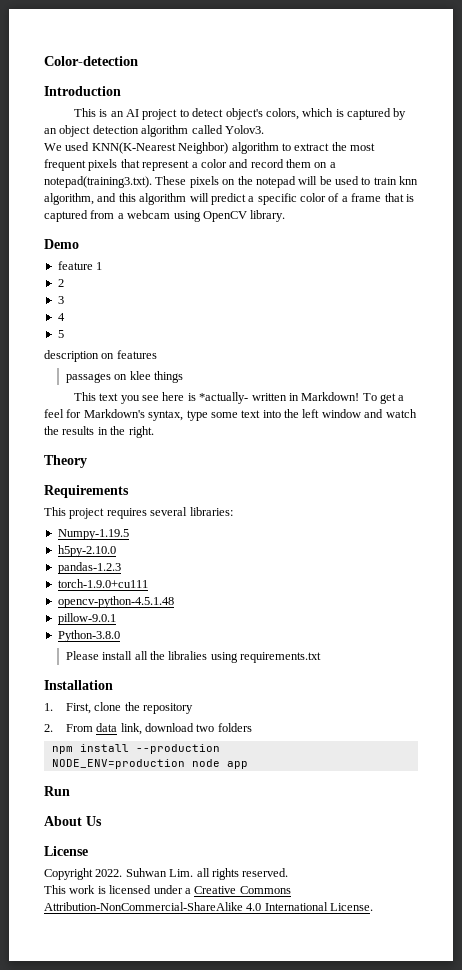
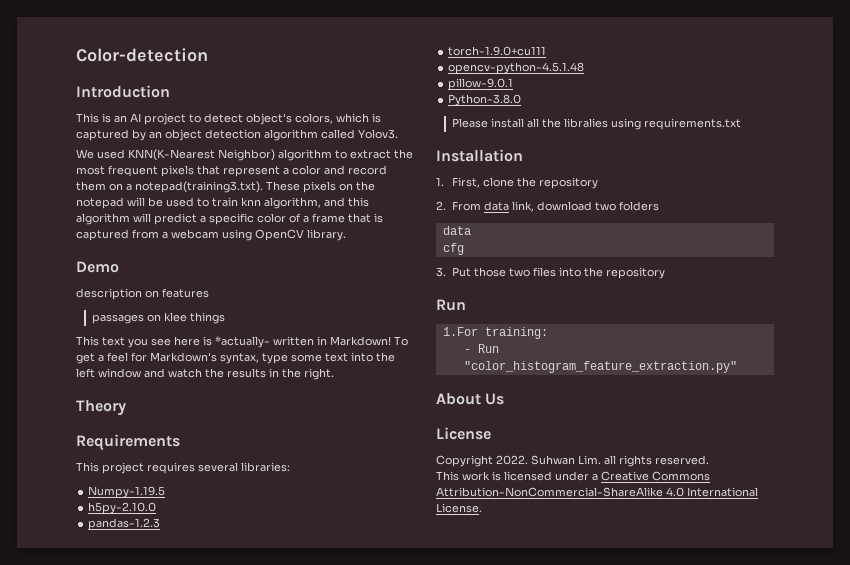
- feature 1
- 2
- 3
- 4
- 5
  2. From data link, download two folders
- npm install --production
- NODE_ENV=production node app
+ data
+ cfg
+ 3. Put those two files into the repository
  Run
+ 1.For training:
+ - Run "color_histogram_feature_extraction.py"

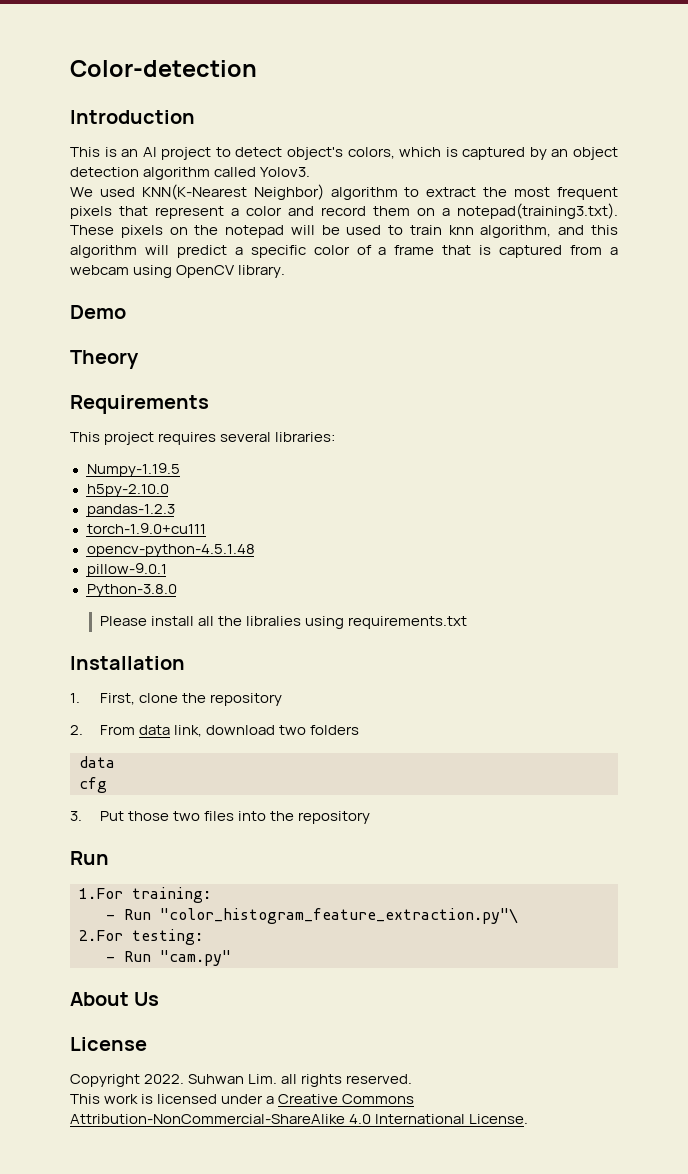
- description on features
- passages on klee things
- This text you see here is *actually- written in Markdown! To get a feel for Markdown's syntax, type some text into the left window and watch the results in the right.
- - Run "color_histogram_feature_extraction.py"
+ - Run "color_histogram_feature_extraction.py"\
+ 2.For testing:
+ - Run "cam.py"

